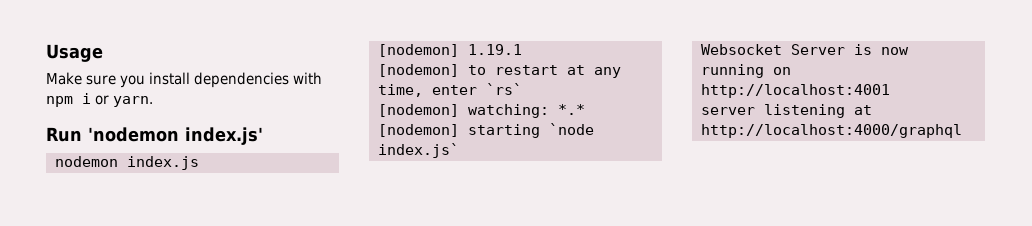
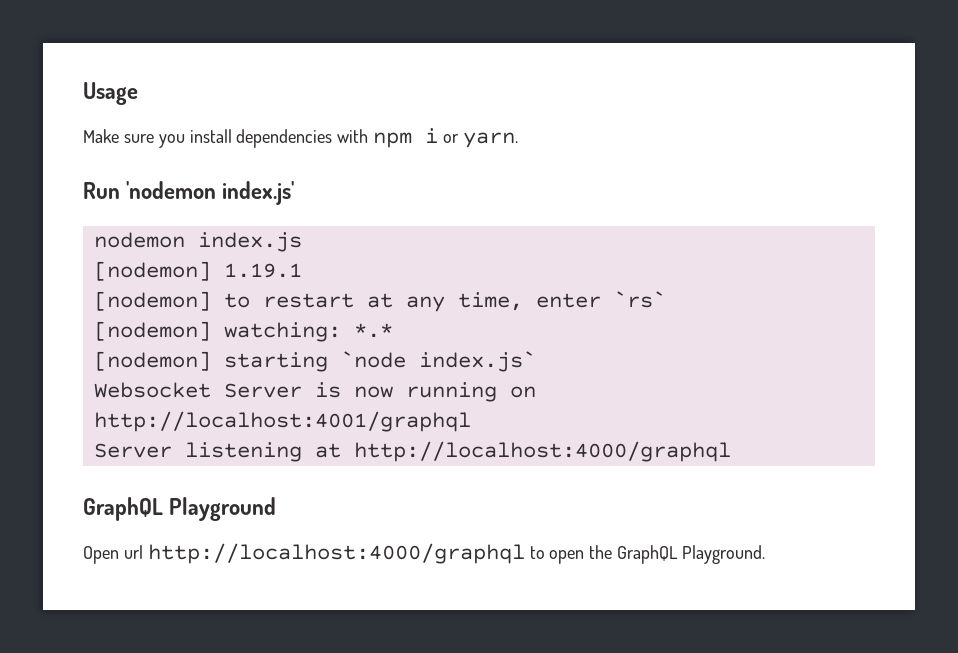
- Websocket Server is now running on http://localhost:4001
- server listening at http://localhost:4000/graphql
+ Websocket Server is now running on http://localhost:4001/graphql
+ Server listening at http://localhost:4000/graphql
+ GraphQL Playground
+ Open url http://localhost:4000/graphql to open the GraphQL Playground.

